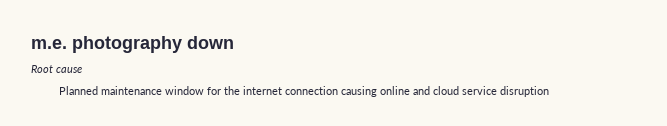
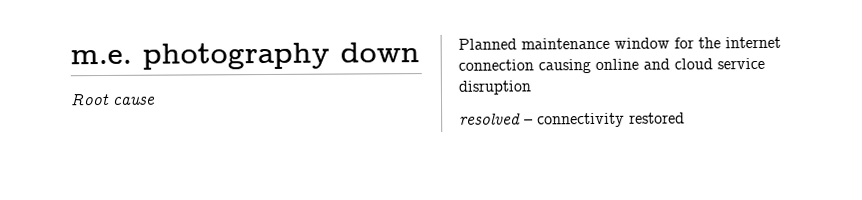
+ resolved – connectivity restored

